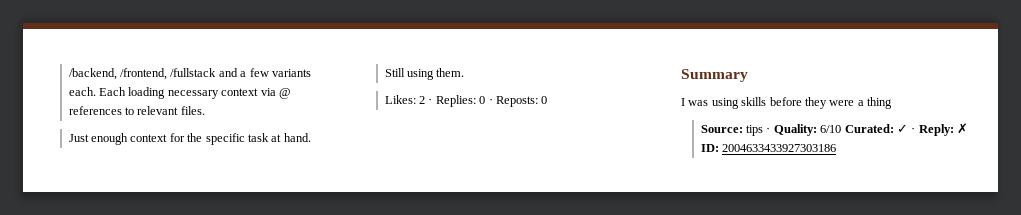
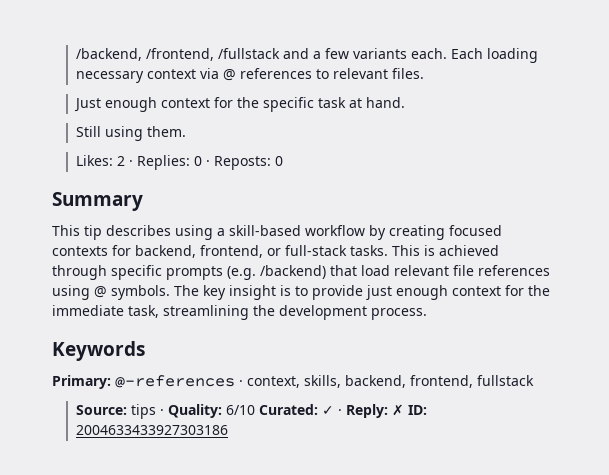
- I was using skills before they were a thing
+ This tip describes using a skill-based workflow by creating focused contexts for backend, frontend, or full-stack tasks. This is achieved through specific prompts (e.g. /backend) that load relevant file references using @ symbols. The key insight is to provide just enough context for the immediate task, streamlining the development process.
+ Keywords
+ Primary: @-references · context, skills, backend, frontend, fullstack

